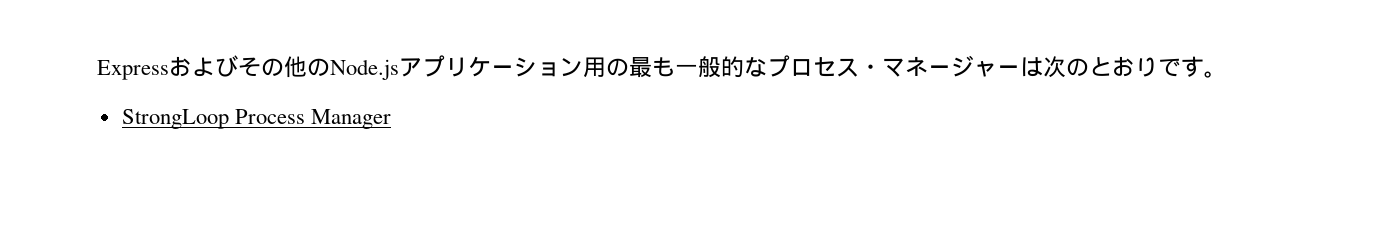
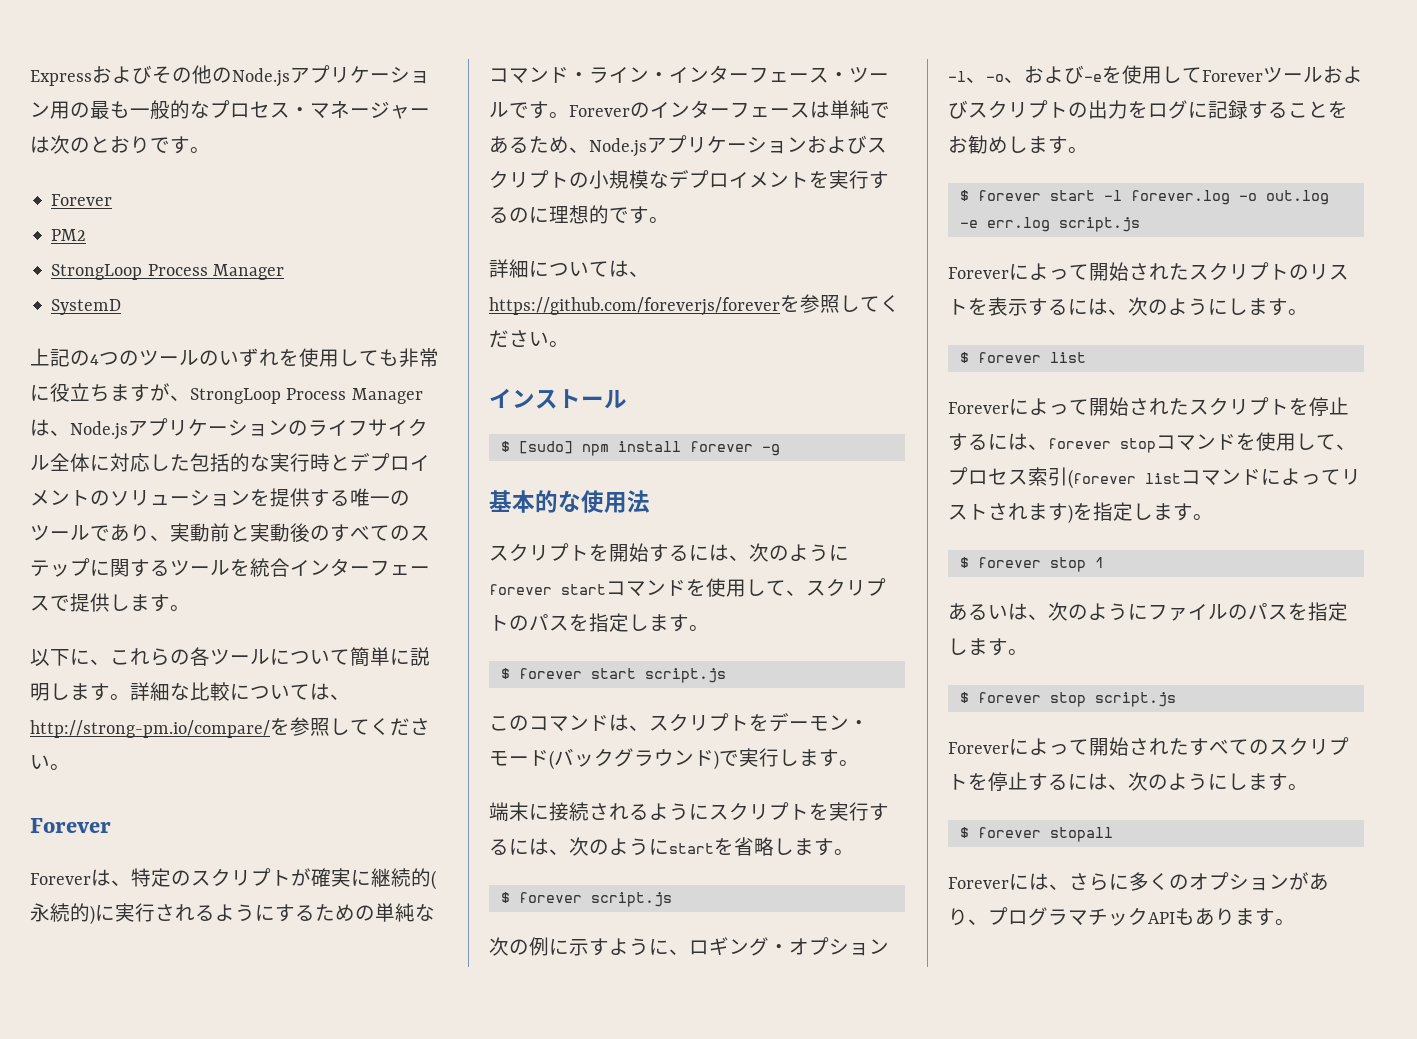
  Expressおよびその他のNode.jsアプリケーション用の最も一般的なプロセス・マネージャーは次のとおりです。
+ Forever
+ PM2
  StrongLoop Process Manager
+ SystemD
+ 上記の4つのツールのいずれを使用しても非常に役立ちますが、StrongLoop Process Managerは、Node.jsアプリケーションのライフサイクル全体に対応した包括的な実行時とデプロイメントのソリューションを提供する唯一のツールであり、実動前と実動後のすべてのステップに関するツールを統合インターフェースで提供します。
+ 以下に、これらの各ツールについて簡単に説明します。詳細な比較については、http://strong-pm.io/compare/を参照してください。
+ Forever
+ Foreverは、特定のスクリプトが確実に継続的(永続的)に実行されるようにするための単純なコマンド・ライン・インターフェース・ツールです。Foreverのインターフェースは単純であるため、Node.jsアプリケーションおよびスクリプトの小規模なデプロイメントを実行するのに理想的です。
+ 詳細については、https://github.com/foreverjs/foreverを参照してください。
+ インストール
+ $ [sudo] npm install forever -g
+ 基本的な使用法
+ スクリプトを開始するには、次のようにforever startコマンドを使用して、スクリプトのパスを指定します。
+ $ forever start script.js
+ このコマンドは、スクリプトをデーモン・モード(バックグラウンド)で実行します。
+ 端末に接続されるようにスクリプトを実行するには、次のようにstartを省略します。
+ $ forever script.js
+ 次の例に示すように、ロギング・オプション-l、-o、および-eを使用してForeverツールおよびスクリプトの出力をログに記録することをお勧めします。
+ $ forever start -l forever.log -o out.log -e err.log script.js
+ Foreverによって開始されたスクリプトのリストを表示するには、次のようにします。
+ $ forever list
+ Foreverによって開始されたスクリプトを停止するには、forever stopコマンドを使用して、プロセス索引(forever listコマンドによってリストされます)を指定します。
+ $ forever stop 1
+ あるいは、次のようにファイルのパスを指定します。
+ $ forever stop script.js
+ Foreverによって開始されたすべてのスクリプトを停止するには、次のようにします。
+ $ forever stopall
+ Foreverには、さらに多くのオプションがあり、プログラマチックAPIもあります。

